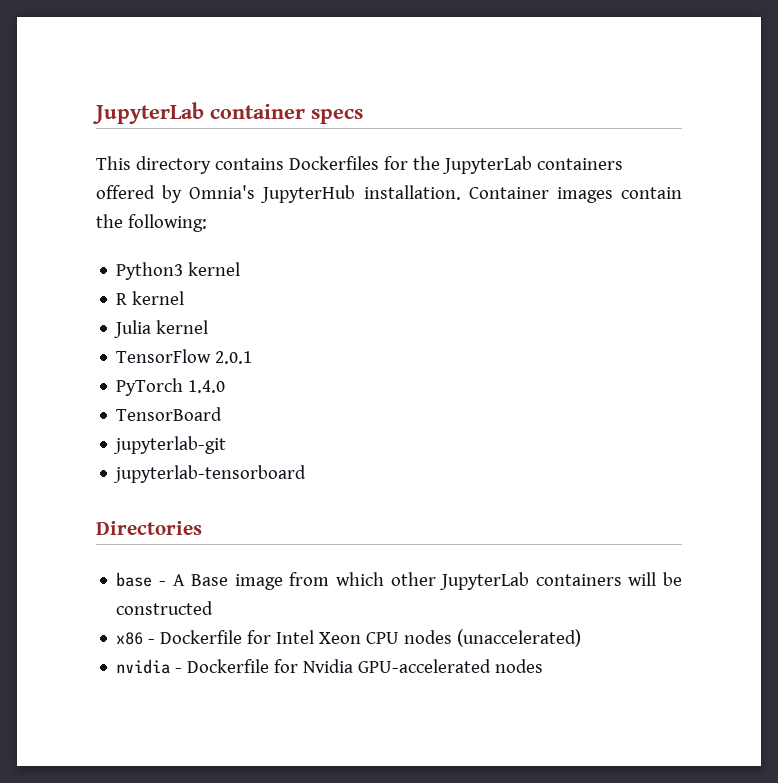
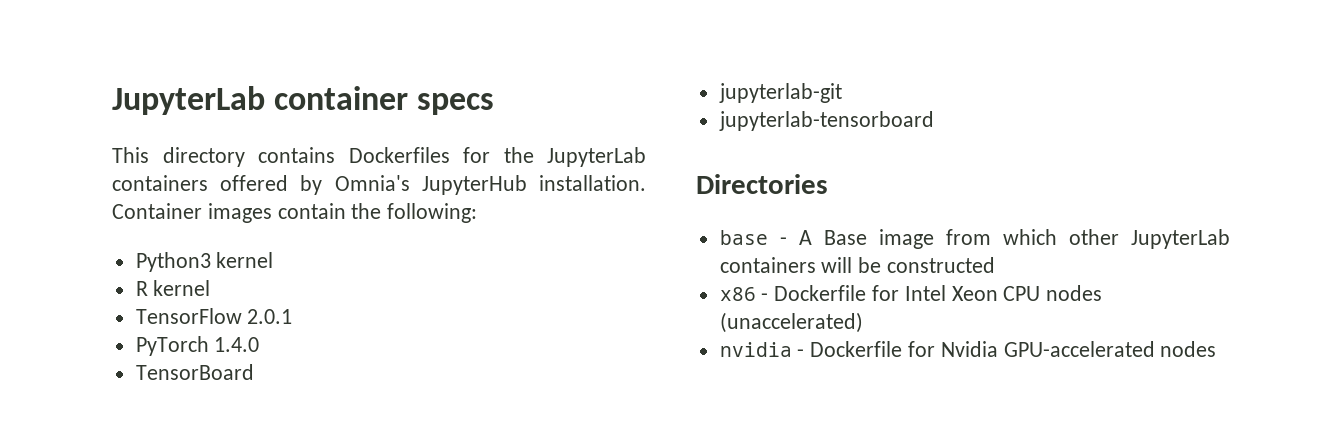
- Julia kernel

